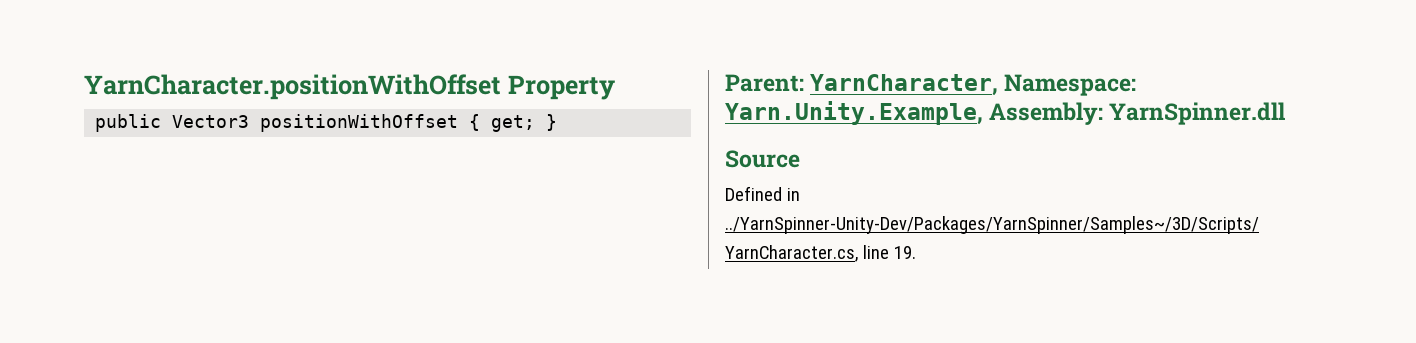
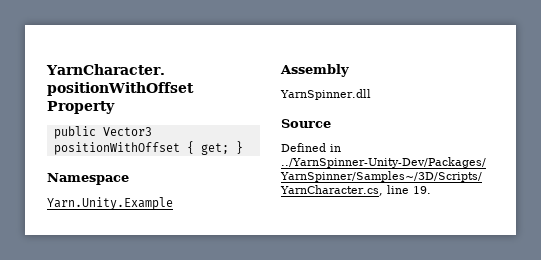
- Parent: YarnCharacter, Namespace: Yarn.Unity.Example, Assembly: YarnSpinner.dll
+ Namespace
+ Yarn.Unity.Example
+ Assembly
+ YarnSpinner.dll

